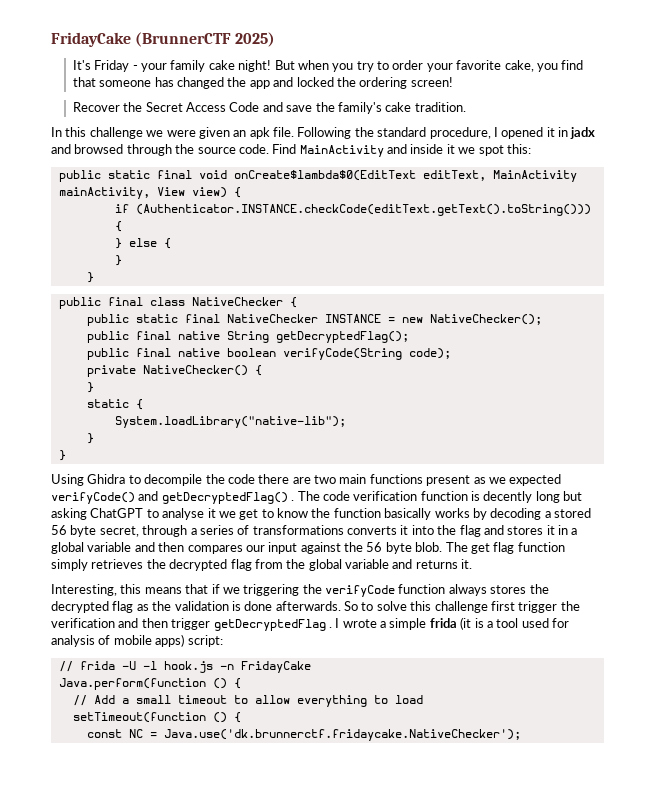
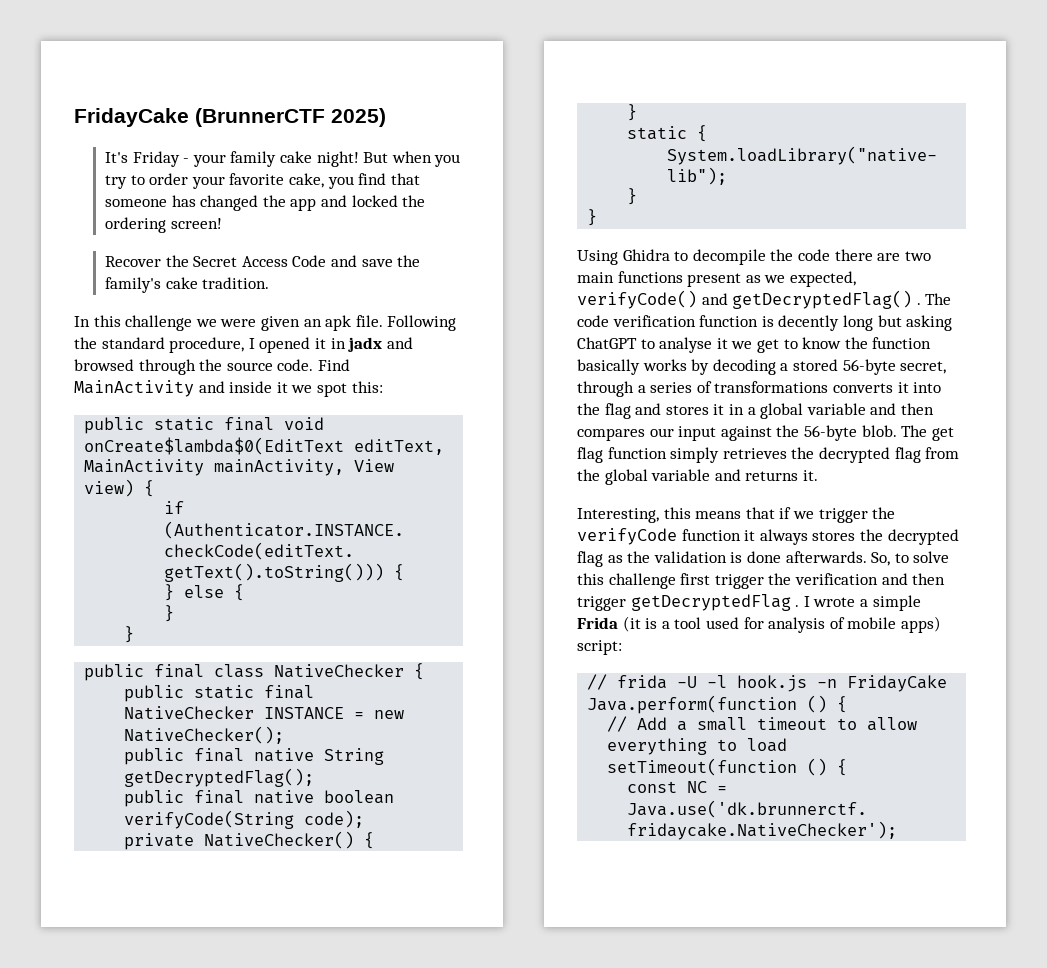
- Using Ghidra to decompile the code there are two main functions present as we expected verifyCode() and getDecryptedFlag() .
+ Using Ghidra to decompile the code there are two main functions present as we expected, verifyCode() and getDecryptedFlag() .
- The code verification function is decently long but asking ChatGPT to analyse it we get to know the function basically works by decoding a stored 56 byte secret, through a series of transformations converts it into the flag and stores it in a global variable and then compares our input against the 56 byte blob.
+ The code verification function is decently long but asking ChatGPT to analyse it we get to know the function basically works by decoding a stored 56-byte secret, through a series of transformations converts it into the flag and stores it in a global variable and then compares our input against the 56-byte blob.
- Interesting, this means that if we triggering the verifyCode function always stores the decrypted flag as the validation is done afterwards.
+ Interesting, this means that if we trigger the verifyCode function it always stores the decrypted flag as the validation is done afterwards.
- So to solve this challenge first trigger the verification and then trigger getDecryptedFlag .
+ So, to solve this challenge first trigger the verification and then trigger getDecryptedFlag .
- I wrote a simple frida (it is a tool used for analysis of mobile apps) script:
+ I wrote a simple Frida (it is a tool used for analysis of mobile apps) script:

